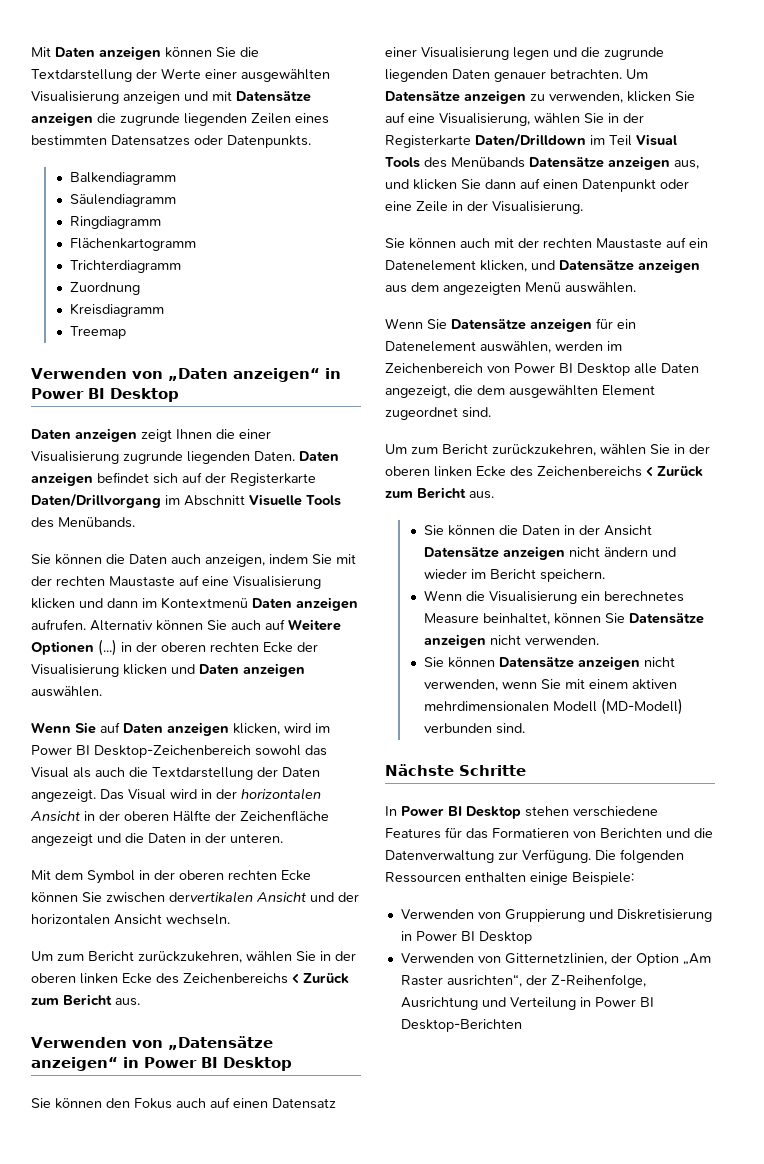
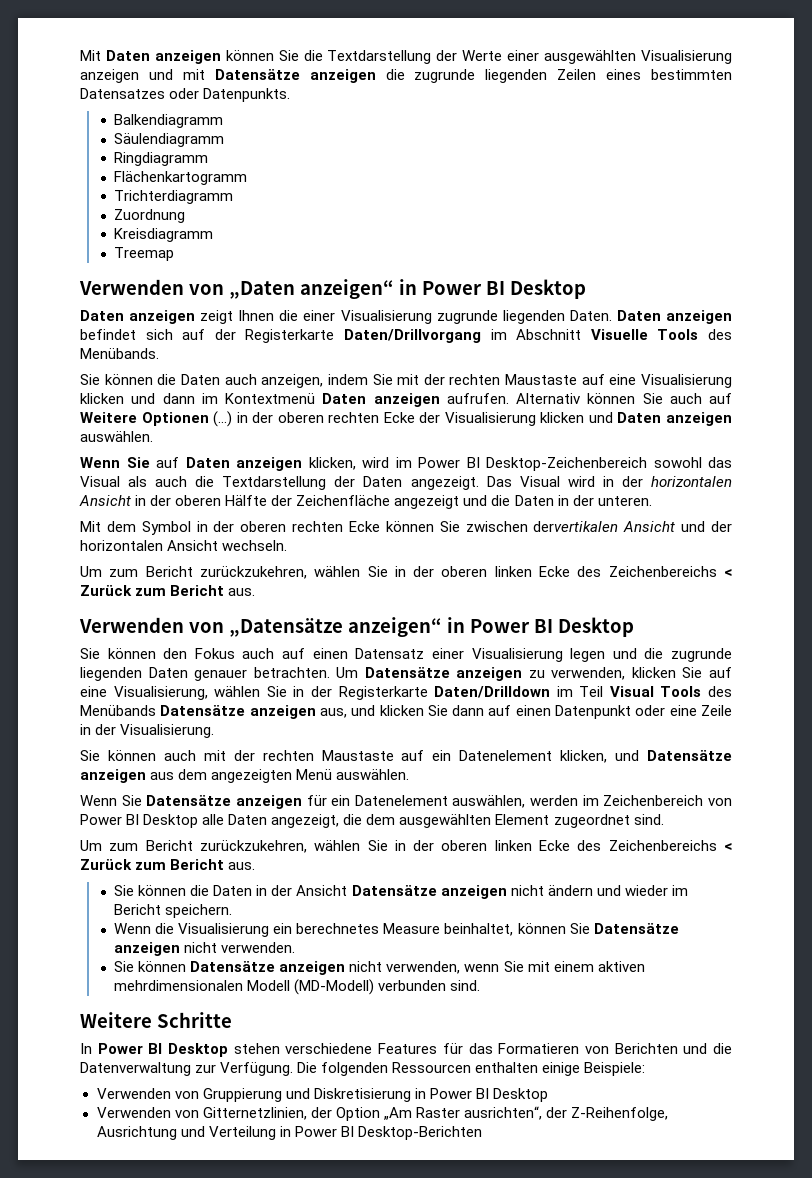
- Nächste Schritte
+ Weitere Schritte

